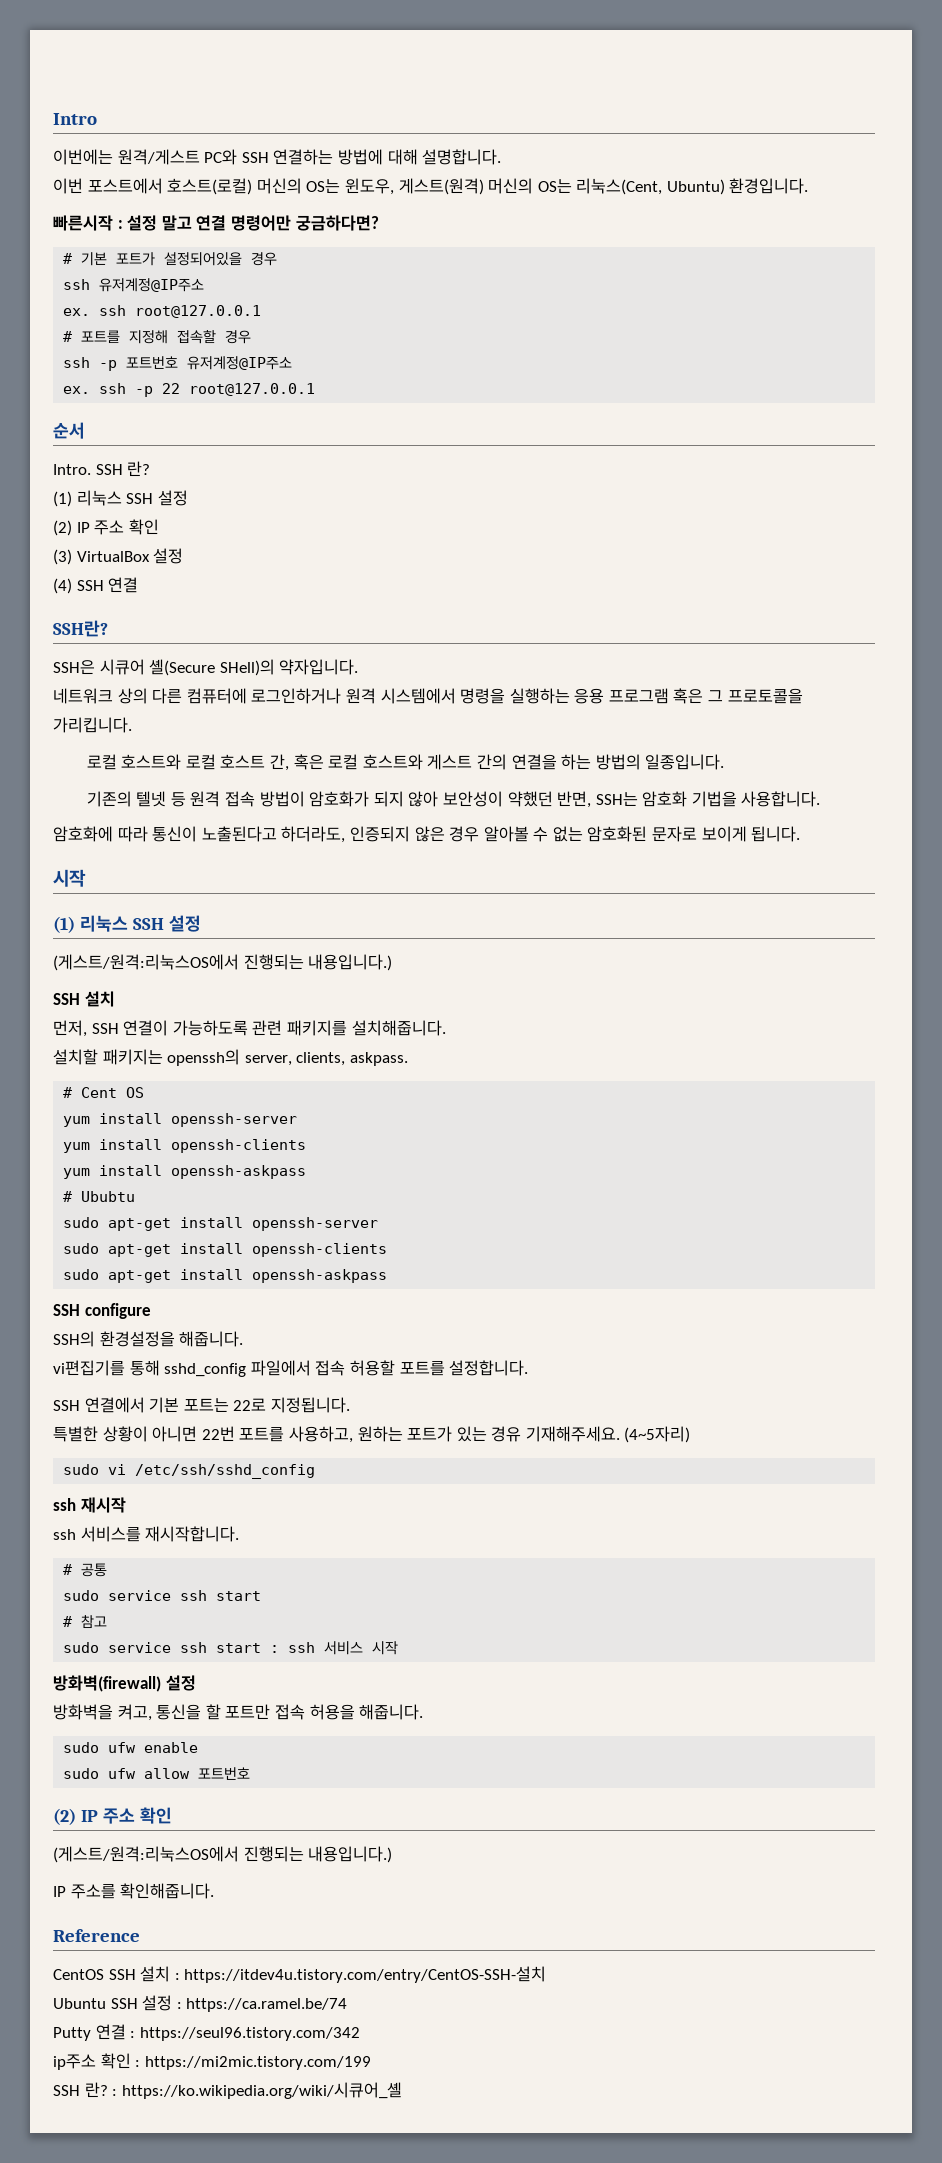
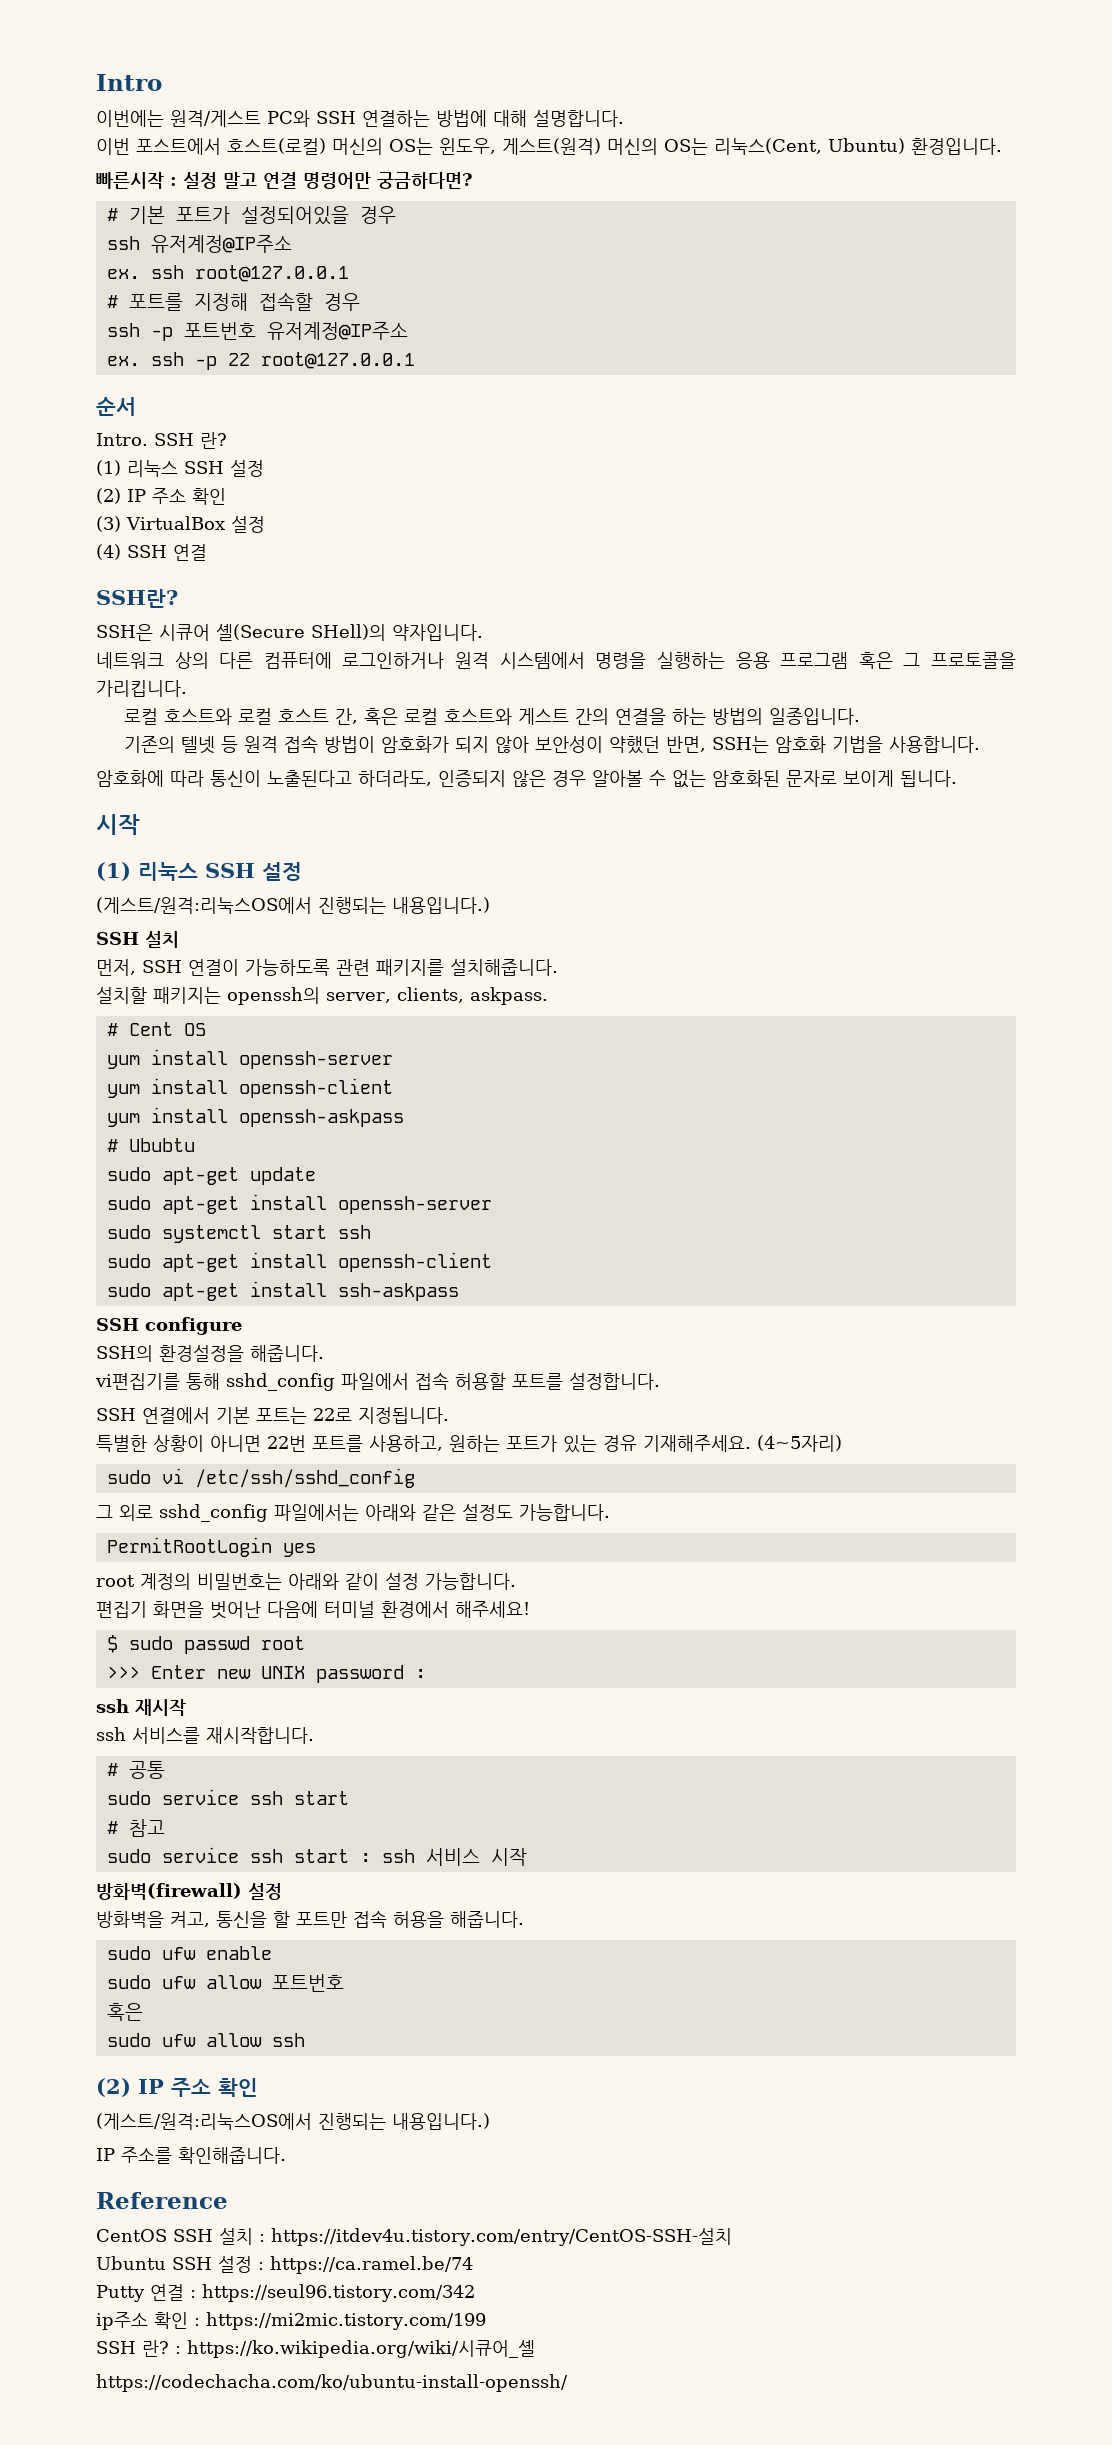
- yum install openssh-clients
+ yum install openssh-client
+ sudo apt-get update
- sudo apt-get install openssh-clients
- sudo apt-get install openssh-askpass
+ sudo systemctl start ssh
+ sudo apt-get install openssh-client
+ sudo apt-get install ssh-askpass
+ 그 외로 sshd_config 파일에서는 아래와 같은 설정도 가능합니다.
+ PermitRootLogin yes
+ root 계정의 비밀번호는 아래와 같이 설정 가능합니다.
+ 편집기 화면을 벗어난 다음에 터미널 환경에서 해주세요!
+ $ sudo passwd root
+ >>> Enter new UNIX password :
  sudo ufw allow 포트번호
+ 혹은
+ sudo ufw allow ssh
+ https://codechacha.com/ko/ubuntu-install-openssh/

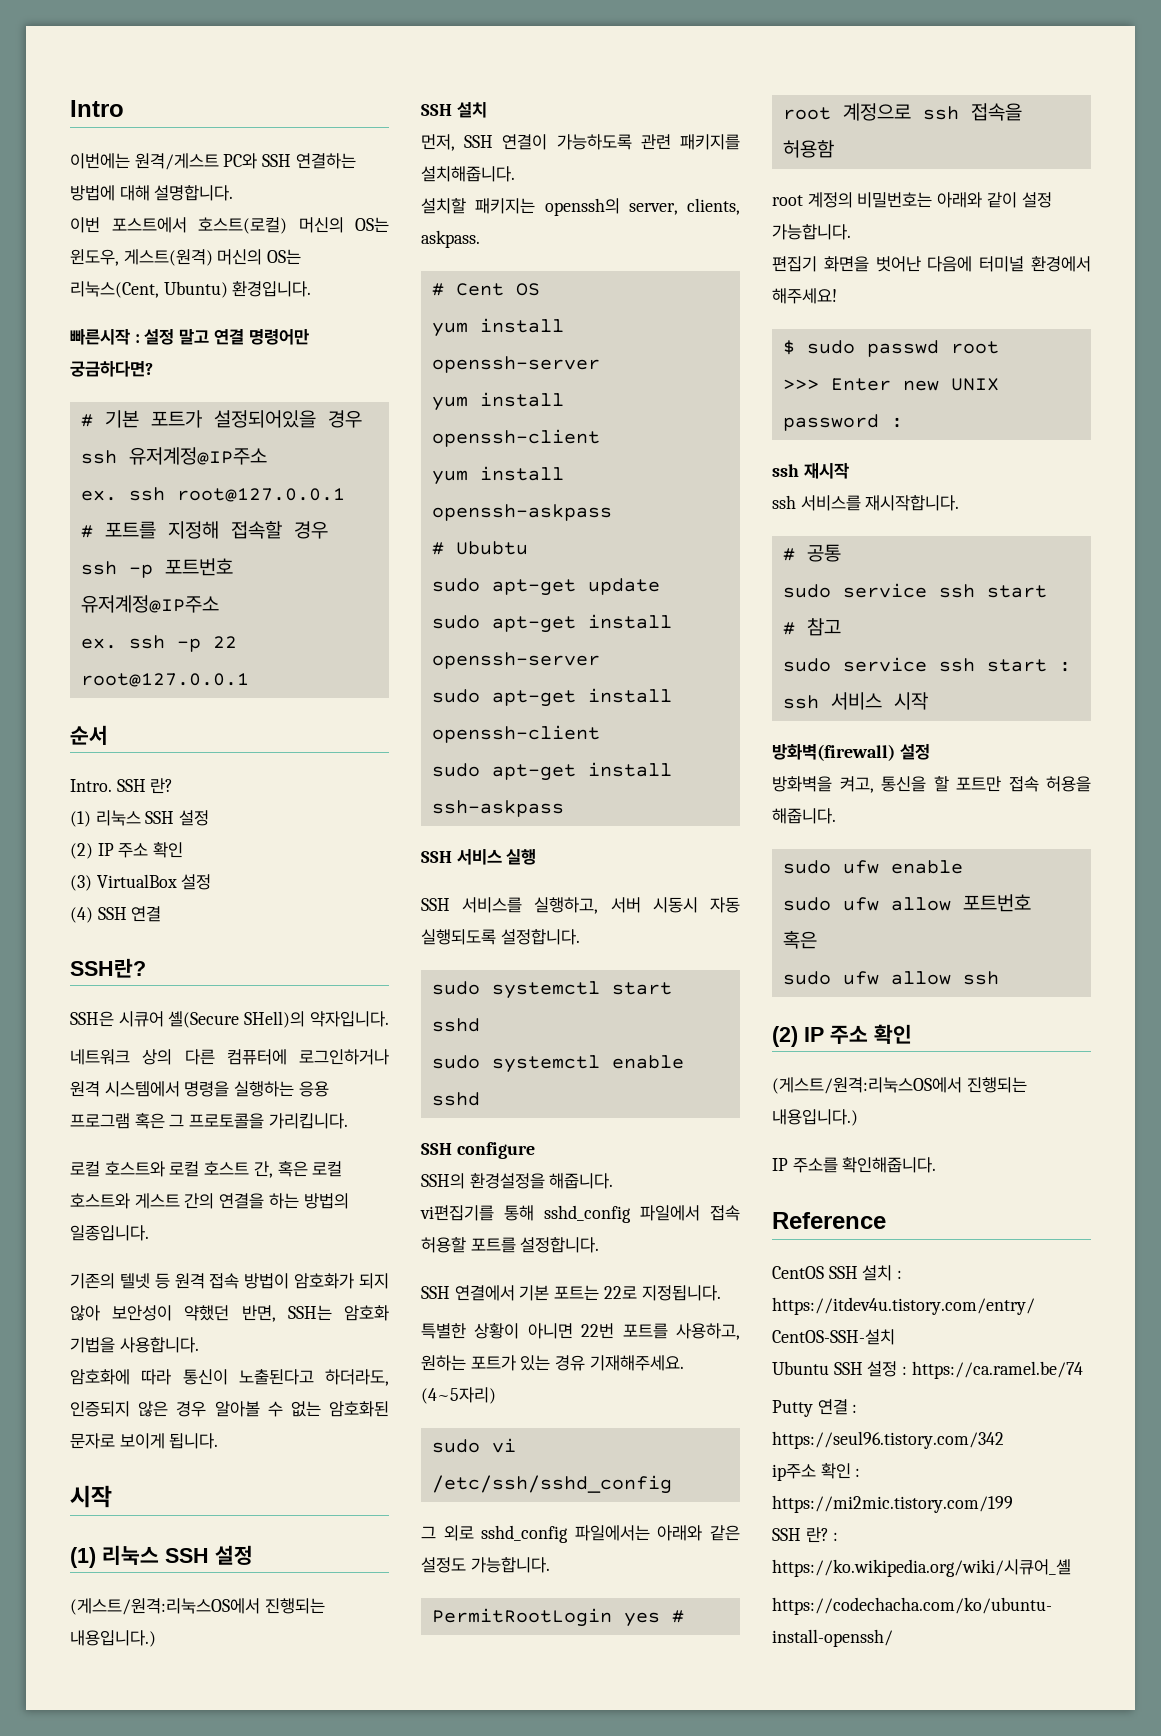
- sudo systemctl start ssh
+ SSH 서비스 실행
+ SSH 서비스를 실행하고, 서버 시동시 자동 실행되도록 설정합니다.
+ sudo systemctl start sshd
+ sudo systemctl enable sshd
- PermitRootLogin yes
+ PermitRootLogin yes # root 계정으로 ssh 접속을 허용함

